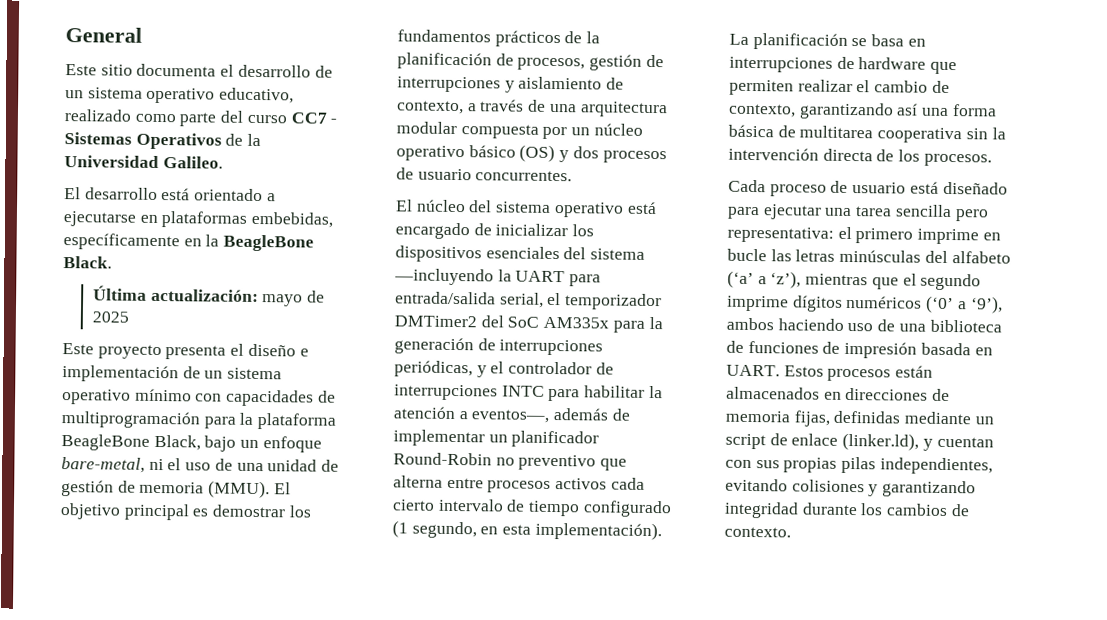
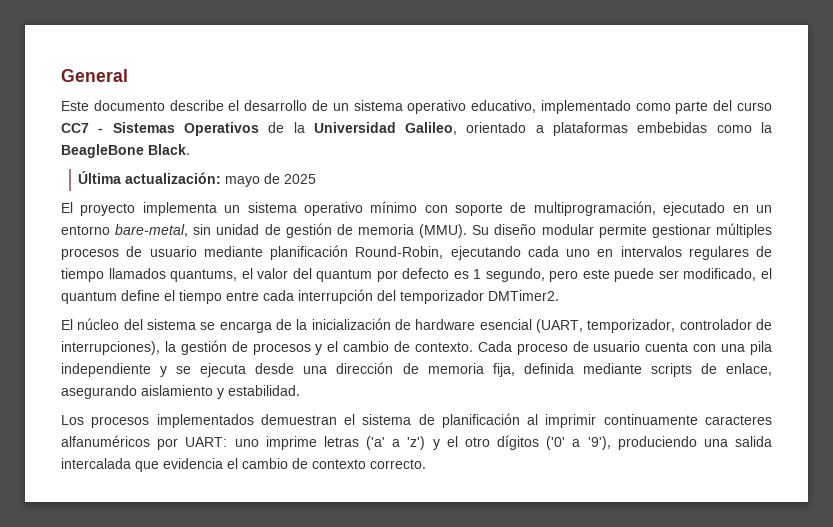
- Este sitio documenta el desarrollo de un sistema operativo educativo, realizado como parte del curso CC7 - Sistemas Operativos de la Universidad Galileo.
- El desarrollo está orientado a ejecutarse en plataformas embebidas, específicamente en la BeagleBone Black.
+ Este documento describe el desarrollo de un sistema operativo educativo, implementado como parte del curso CC7 - Sistemas Operativos de la Universidad Galileo, orientado a plataformas embebidas como la BeagleBone Black.
- Este proyecto presenta el diseño e implementación de un sistema operativo mínimo con capacidades de multiprogramación para la plataforma BeagleBone Black, bajo un enfoque bare-metal, ni el uso de una unidad de gestión de memoria (MMU).
+ El proyecto implementa un sistema operativo mínimo con soporte de multiprogramación, ejecutado en un entorno bare-metal, sin unidad de gestión de memoria (MMU).
- El objetivo principal es demostrar los fundamentos prácticos de la planificación de procesos, gestión de interrupciones y aislamiento de contexto, a través de una arquitectura modular compuesta por un núcleo operativo básico (OS) y dos procesos de usuario concurrentes.
- El núcleo del sistema operativo está encargado de inicializar los dispositivos esenciales del sistema —incluyendo la UART para entrada/salida serial, el temporizador DMTimer2 del SoC AM335x para la generación de interrupciones periódicas, y el controlador de interrupciones INTC para habilitar la atención a eventos—, además de implementar un planificador Round-Robin no preventivo que alterna entre procesos activos cada cierto intervalo de tiempo configurado (1 segundo, en esta implementación). La planificación se basa en interrupciones de hardware que permiten realizar el cambio de contexto, garantizando así una forma básica de multitarea cooperativa sin la intervención directa de los procesos.
- Cada proceso de usuario está diseñado para ejecutar una tarea sencilla pero representativa: el primero imprime en bucle las letras minúsculas del alfabeto (‘a’ a ‘z’), mientras que el segundo imprime dígitos numéricos (‘0’ a ‘9’), ambos haciendo uso de una biblioteca de funciones de impresión basada en UART. Estos procesos están almacenados en direcciones de memoria fijas, definidas mediante un script de enlace (linker.ld), y cuentan con sus propias pilas independientes, evitando colisiones y garantizando integridad durante los cambios de contexto.
+ Su diseño modular permite gestionar múltiples procesos de usuario mediante planificación Round-Robin, ejecutando cada uno en intervalos regulares de tiempo llamados quantums, el valor del quantum por defecto es 1 segundo, pero este puede ser modificado, el quantum define el tiempo entre cada interrupción del temporizador DMTimer2.
+ El núcleo del sistema se encarga de la inicialización de hardware esencial (UART, temporizador, controlador de interrupciones), la gestión de procesos y el cambio de contexto. Cada proceso de usuario cuenta con una pila independiente y se ejecuta desde una dirección de memoria fija, definida mediante scripts de enlace, asegurando aislamiento y estabilidad.
+ Los procesos implementados demuestran el sistema de planificación al imprimir continuamente caracteres alfanuméricos por UART: uno imprime letras ('a' a 'z') y el otro dígitos ('0' a '9'), produciendo una salida intercalada que evidencia el cambio de contexto correcto.

